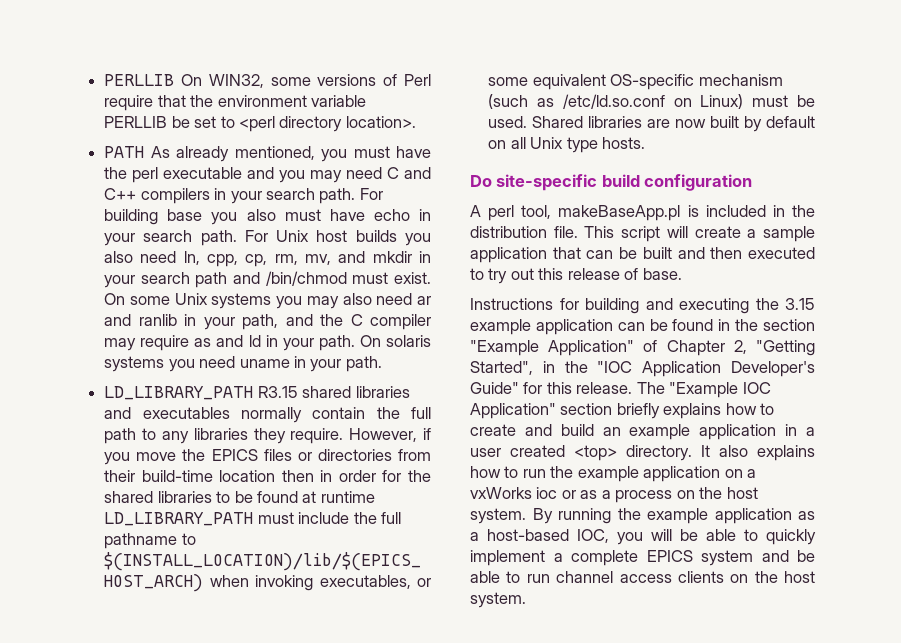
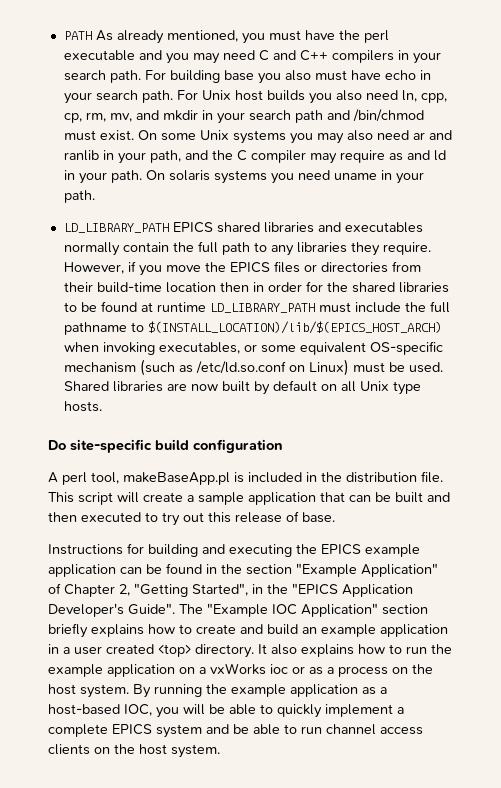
- PERLLIB On WIN32, some versions of Perl require that the environment variable PERLLIB be set to <perl directory location>.
- LD_LIBRARY_PATH R3.15 shared libraries and executables normally contain the full path to any libraries they require.
+ LD_LIBRARY_PATH EPICS shared libraries and executables normally contain the full path to any libraries they require.
- Instructions for building and executing the 3.15 example application can be found in the section "Example Application" of Chapter 2, "Getting Started", in the "IOC Application Developer's Guide" for this release.
+ Instructions for building and executing the EPICS example application can be found in the section "Example Application" of Chapter 2, "Getting Started", in the "EPICS Application Developer's Guide".

